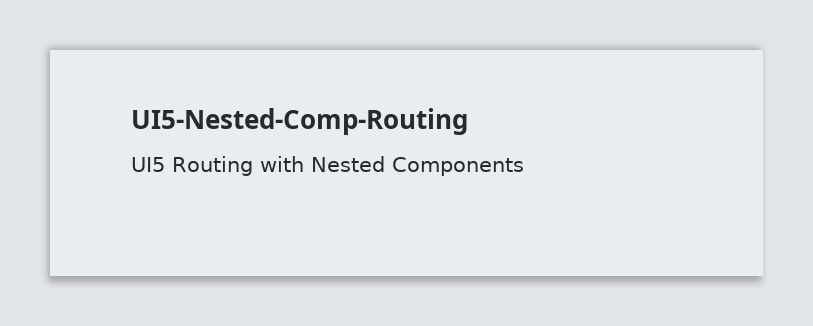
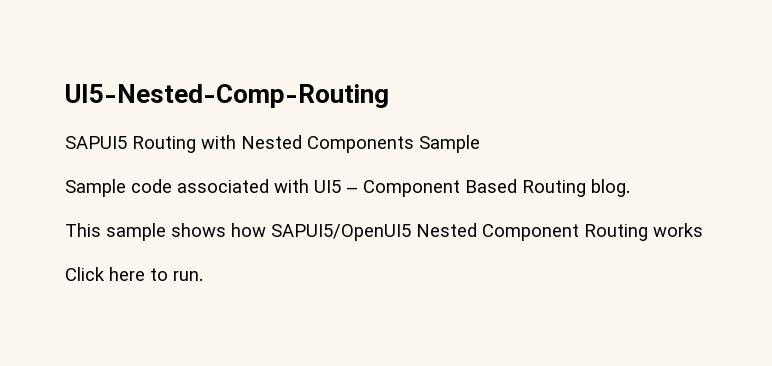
- UI5 Routing with Nested Components
+ SAPUI5 Routing with Nested Components Sample
+ Sample code associated with UI5 – Component Based Routing blog.
+ This sample shows how SAPUI5/OpenUI5 Nested Component Routing works
+ Click here to run.

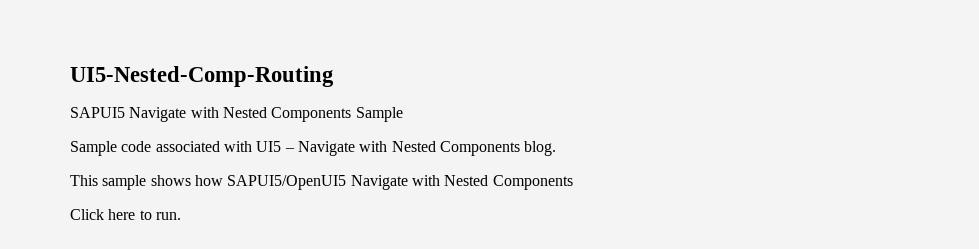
- SAPUI5 Routing with Nested Components Sample
+ SAPUI5 Navigate with Nested Components Sample
- Sample code associated with UI5 – Component Based Routing blog.
+ Sample code associated with UI5 – Navigate with Nested Components blog.
- This sample shows how SAPUI5/OpenUI5 Nested Component Routing works
+ This sample shows how SAPUI5/OpenUI5 Navigate with Nested Components

